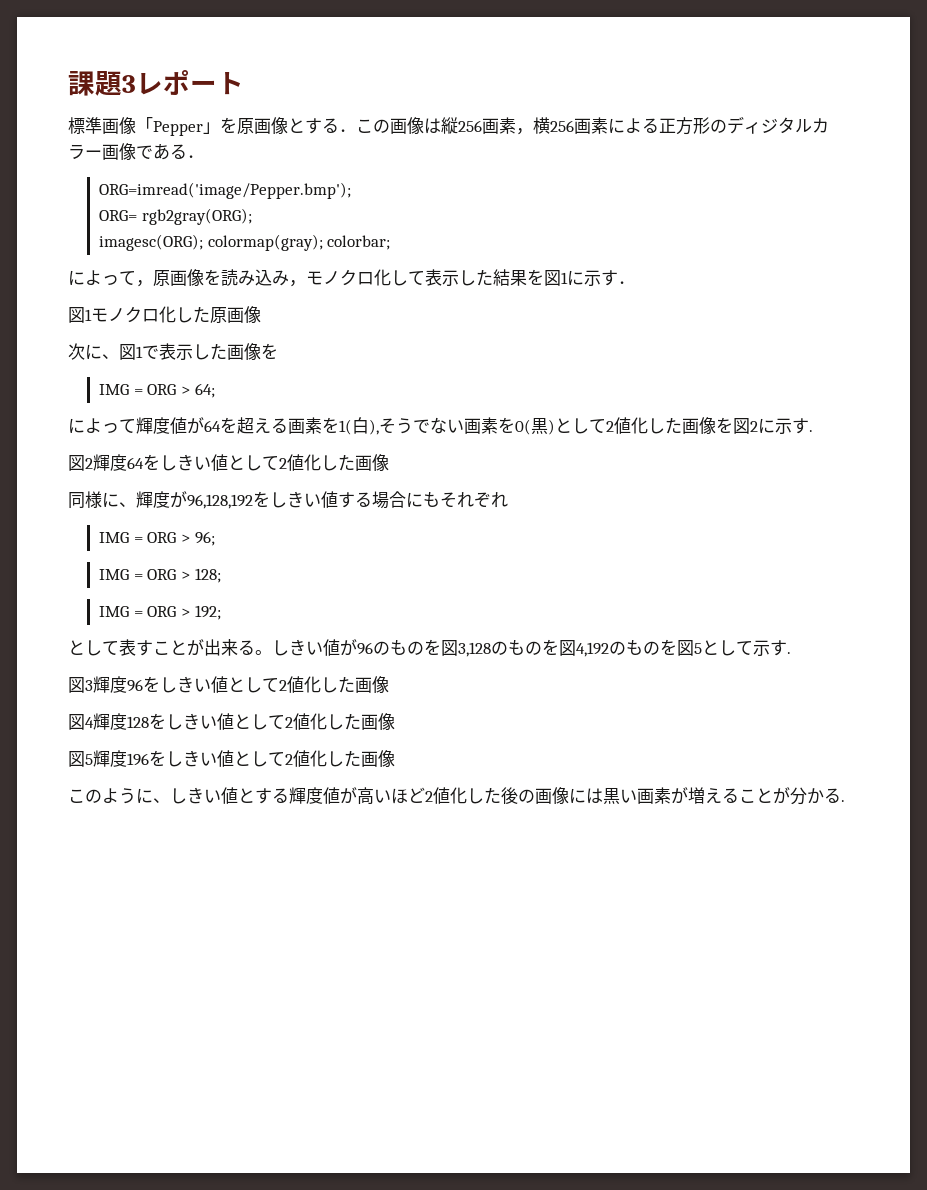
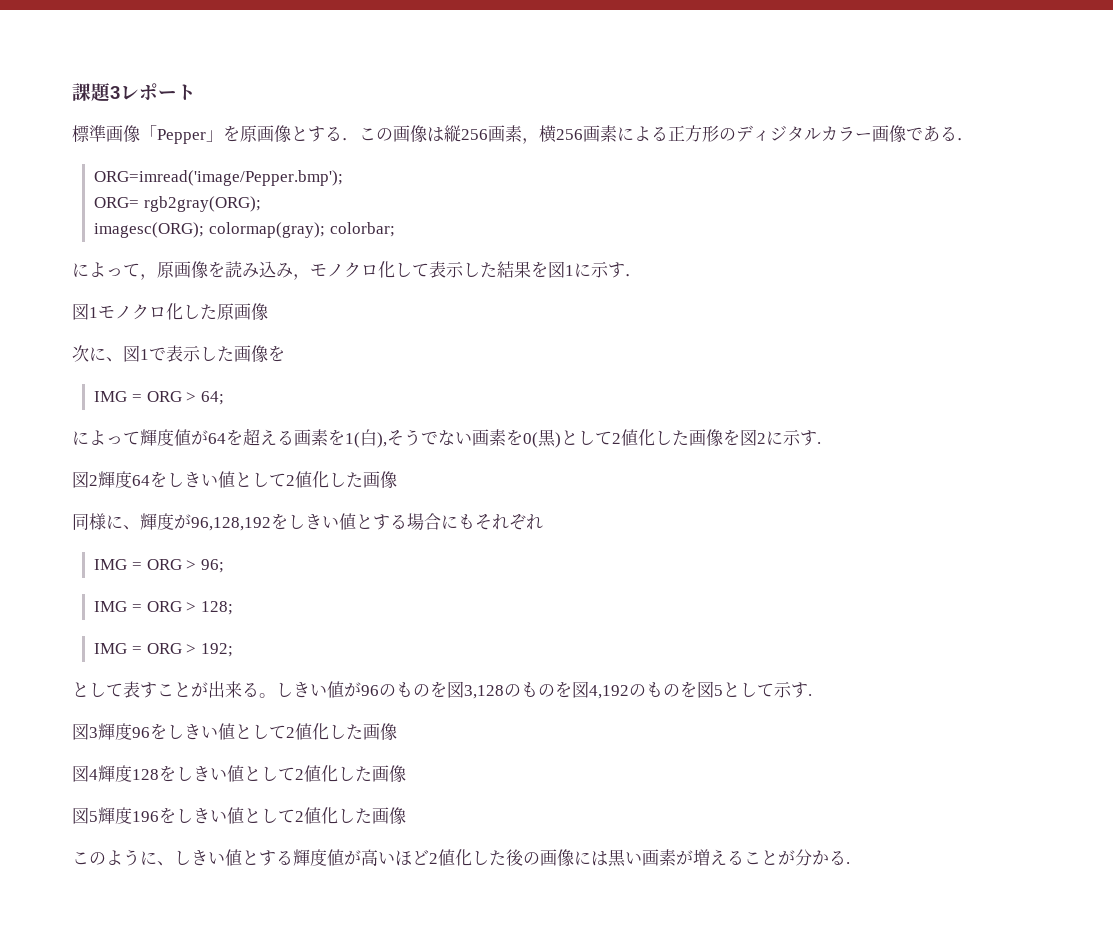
- 同様に、輝度が96,128,192をしきい値する場合にもそれぞれ
+ 同様に、輝度が96,128,192をしきい値とする場合にもそれぞれ

